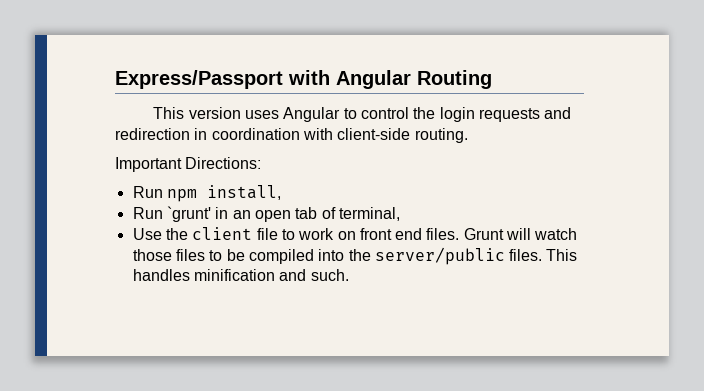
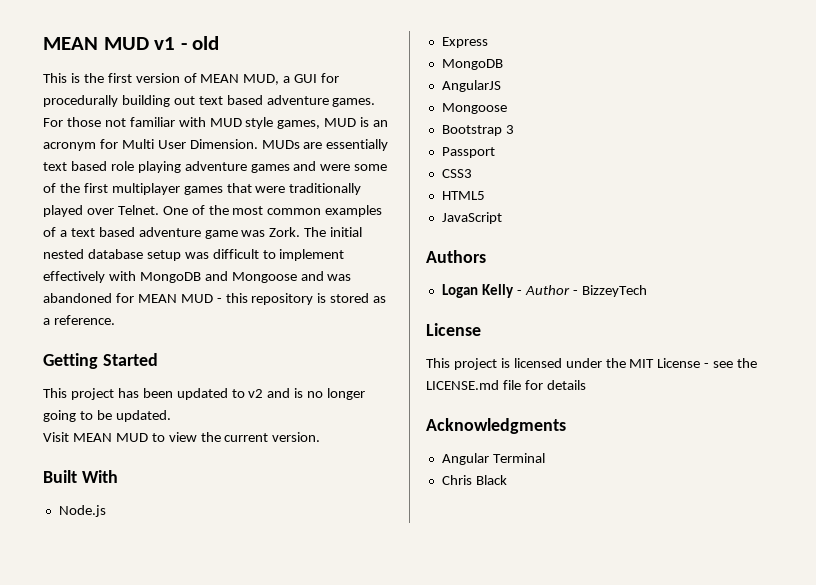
- Express/Passport with Angular Routing
- This version uses Angular to control the login requests and redirection in coordination with client-side routing.
- Important Directions:
- Run npm install,
- Run `grunt' in an open tab of terminal,
- Use the client file to work on front end files. Grunt will watch those files to be compiled into the server/public files. This handles minification and such.
+ MEAN MUD v1 - old
+ This is the first version of MEAN MUD, a GUI for procedurally building out text based adventure games. For those not familiar with MUD style games, MUD is an acronym for Multi User Dimension. MUDs are essentially text based role playing adventure games and were some of the first multiplayer games that were traditionally played over Telnet. One of the most common examples of a text based adventure game was Zork. The initial nested database setup was difficult to implement effectively with MongoDB and Mongoose and was abandoned for MEAN MUD - this repository is stored as a reference.
+ Getting Started
+ This project has been updated to v2 and is no longer going to be updated.
+ Visit MEAN MUD to view the current version.
+ Built With
+ Node.js
+ Express
+ MongoDB
+ AngularJS
+ Mongoose
+ Bootstrap 3
+ Passport
+ CSS3
+ HTML5
+ JavaScript
+ Authors
+ Logan Kelly - Author - BizzeyTech
+ License
+ This project is licensed under the MIT License - see the LICENSE.md file for details
+ Acknowledgments
+ Angular Terminal
+ Chris Black

